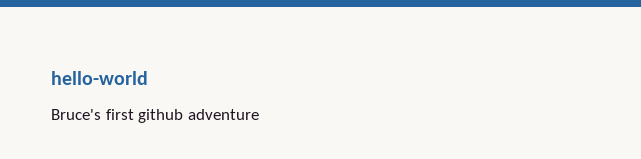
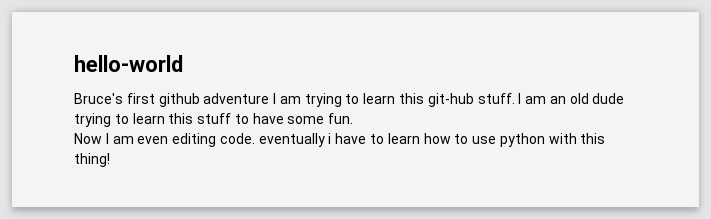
- Bruce's first github adventure
+ Bruce's first github adventure I am trying to learn this git-hub stuff. I am an old dude trying to learn this stuff to have some fun.
+ Now I am even editing code. eventually i have to learn how to use python with this thing!

